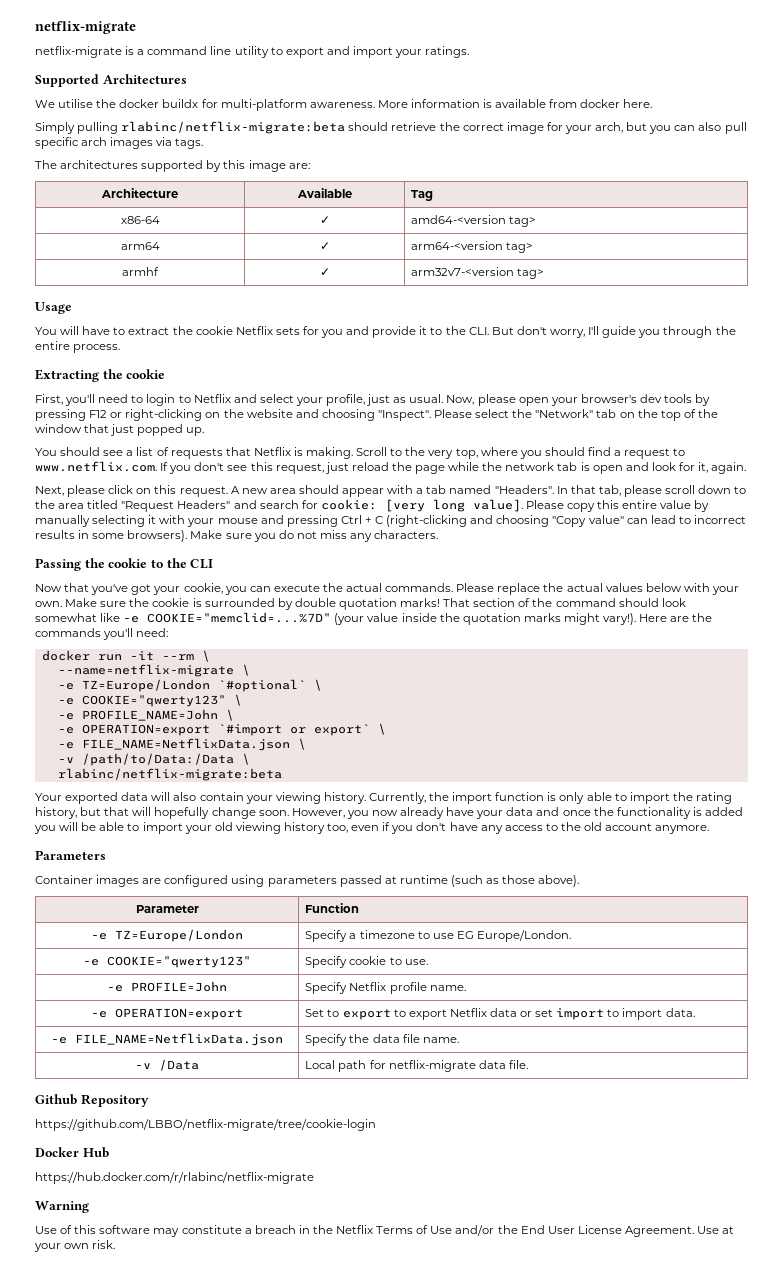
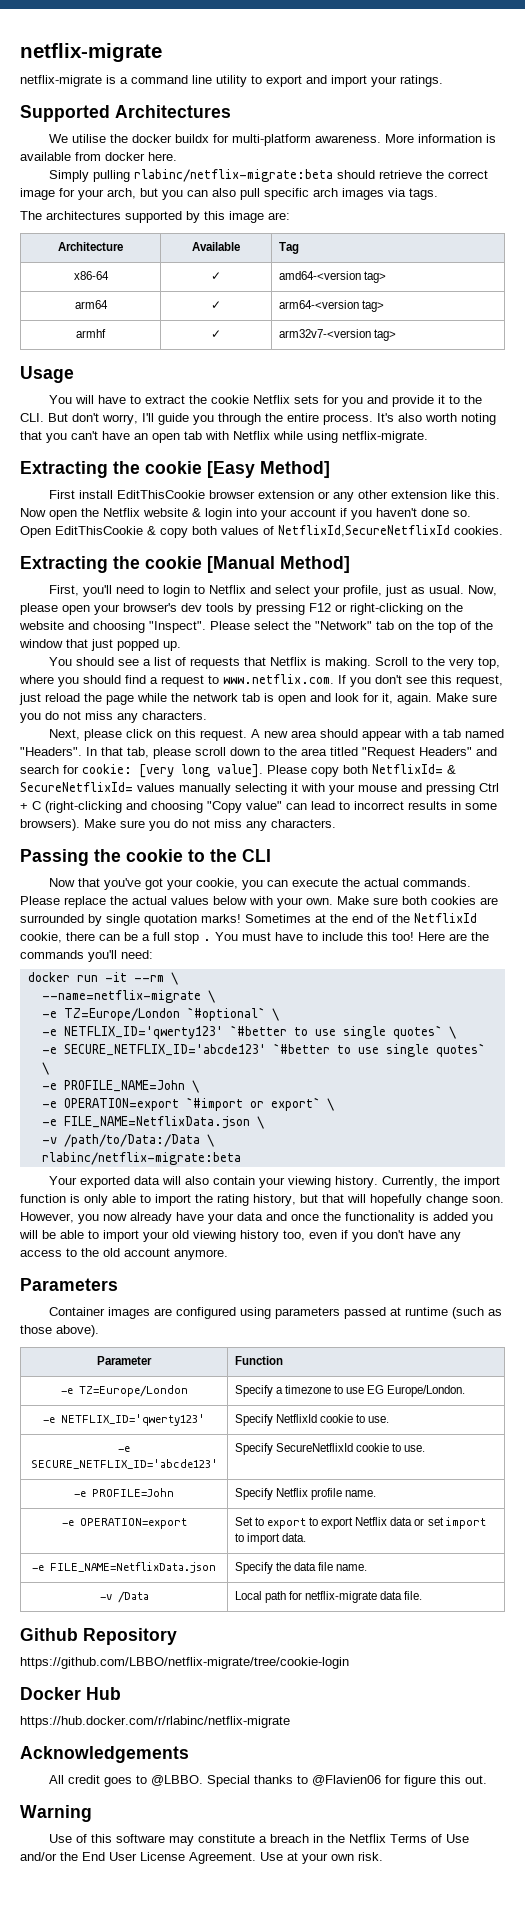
- You will have to extract the cookie Netflix sets for you and provide it to the CLI. But don't worry, I'll guide you through the entire process.
- Extracting the cookie
+ You will have to extract the cookie Netflix sets for you and provide it to the CLI. But don't worry, I'll guide you through the entire process. It's also worth noting that you can't have an open tab with Netflix while using netflix-migrate.
+ Extracting the cookie [Easy Method]
+ First install EditThisCookie browser extension or any other extension like this. Now open the Netflix website & login into your account if you haven't done so. Open EditThisCookie & copy both values of NetflixId,SecureNetflixId cookies.
+ Extracting the cookie [Manual Method]
- Scroll to the very top, where you should find a request to www.netflix.com. If you don't see this request, just reload the page while the network tab is open and look for it, again.
+ Scroll to the very top, where you should find a request to www.netflix.com. If you don't see this request, just reload the page while the network tab is open and look for it, again. Make sure you do not miss any characters.
- Please copy this entire value by manually selecting it with your mouse and pressing Ctrl + C (right-clicking and choosing "Copy value" can lead to incorrect results in some browsers).
+ Please copy both NetflixId= & SecureNetflixId= values manually selecting it with your mouse and pressing Ctrl + C (right-clicking and choosing "Copy value" can lead to incorrect results in some browsers).
- Make sure the cookie is surrounded by double quotation marks!
+ Make sure both cookies are surrounded by single quotation marks!
- That section of the command should look somewhat like -e COOKIE="memclid=...%7D" (your value inside the quotation marks might vary!).
+ Sometimes at the end of the NetflixId cookie, there can be a full stop . You must have to include this too!
- -e COOKIE="qwerty123" \
+ -e NETFLIX_ID='qwerty123' `#better to use single quotes` \
+ -e SECURE_NETFLIX_ID='abcde123' `#better to use single quotes` \
- -e COOKIE="qwerty123" | Specify cookie to use.
+ -e NETFLIX_ID='qwerty123' | Specify NetflixId cookie to use.
+ -e SECURE_NETFLIX_ID='abcde123' | Specify SecureNetflixId cookie to use.
+ Acknowledgements
+ All credit goes to @LBBO. Special thanks to @Flavien06 for figure this out.

